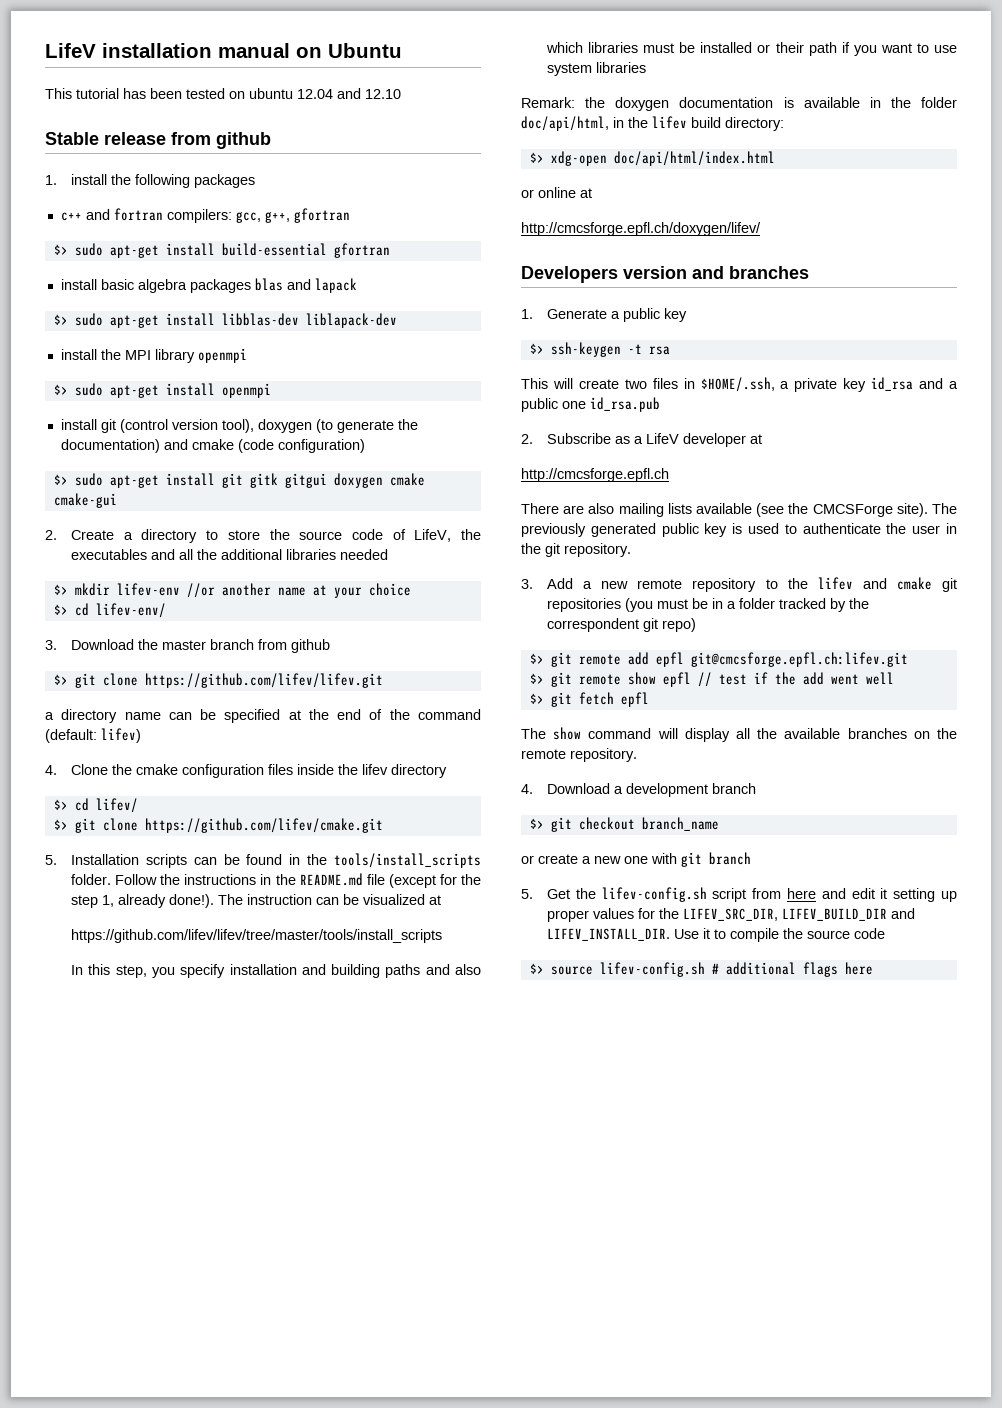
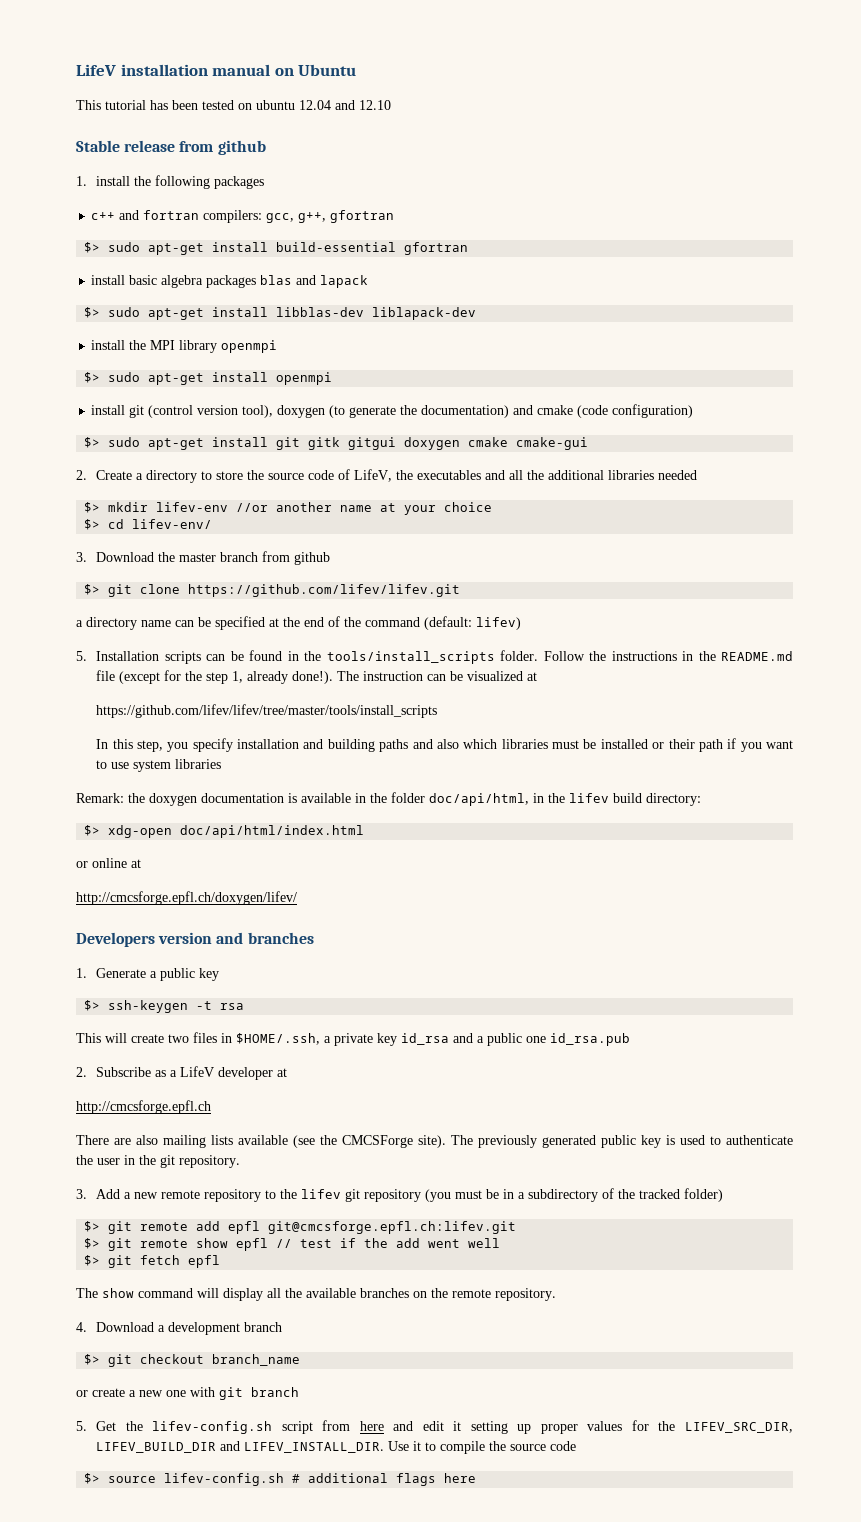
- 4. Clone the cmake configuration files inside the lifev directory
- $> cd lifev/
- $> git clone https://github.com/lifev/cmake.git
- 3. Add a new remote repository to the lifev and cmake git repositories (you must be in a folder tracked by the correspondent git repo)
+ 3. Add a new remote repository to the lifev git repository (you must be in a subdirectory of the tracked folder)

